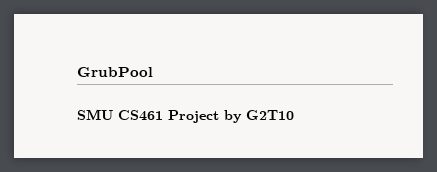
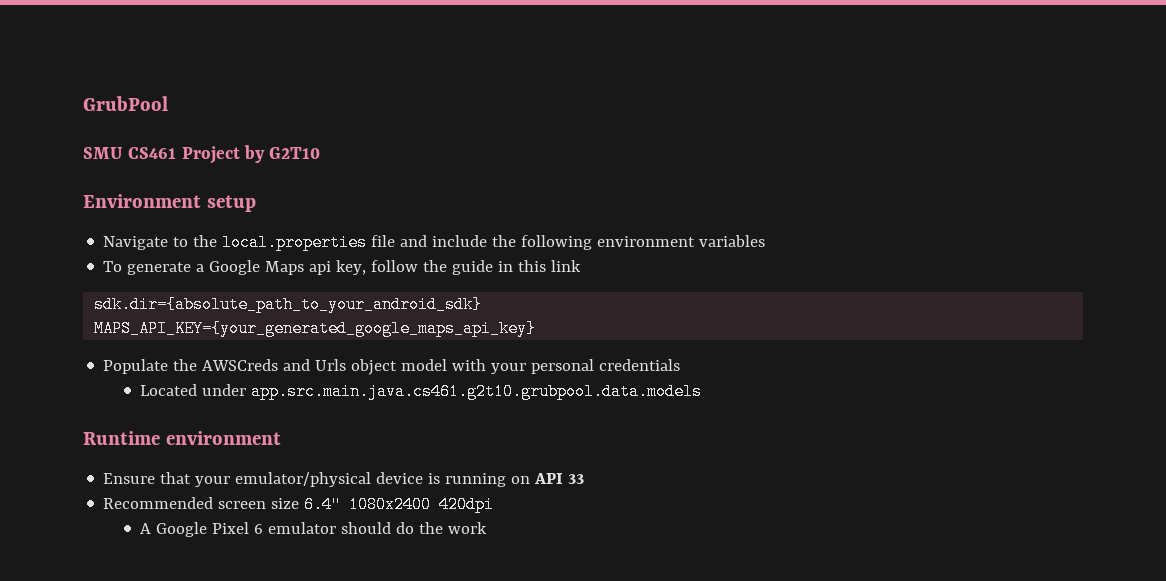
+ Environment setup
+ Navigate to the local.properties file and include the following environment variables
+ To generate a Google Maps api key, follow the guide in this link
+ sdk.dir={absolute_path_to_your_android_sdk}
+ MAPS_API_KEY={your_generated_google_maps_api_key}
+ Populate the AWSCreds and Urls object model with your personal credentials
+ Located under app.src.main.java.cs461.g2t10.grubpool.data.models
+ Runtime environment
+ Ensure that your emulator/physical device is running on API 33
+ Recommended screen size 6.4" 1080x2400 420dpi
+ A Google Pixel 6 emulator should do the work

